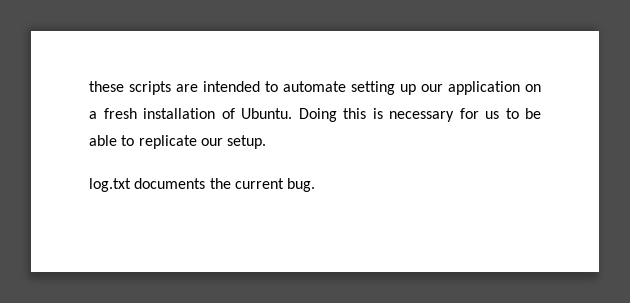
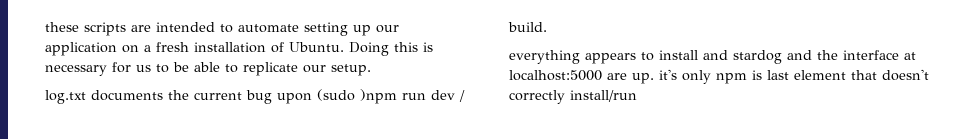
- log.txt documents the current bug.
+ log.txt documents the current bug upon (sudo )npm run dev / build.
+ everything appears to install and stardog and the interface at localhost:5000 are up. it's only npm is last element that doesn't correctly install/run

